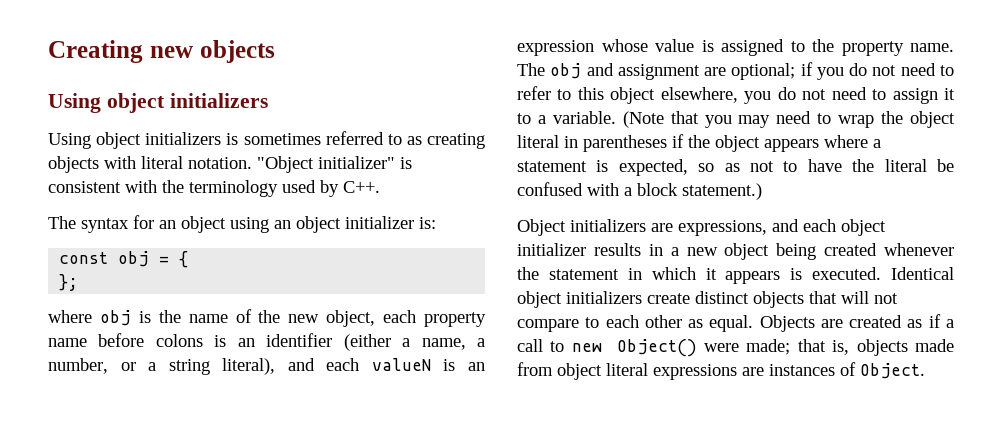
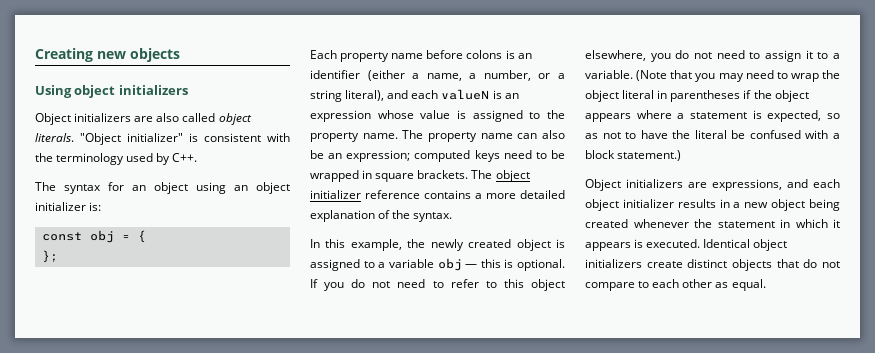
- Using object initializers is sometimes referred to as creating objects with literal notation.
+ Object initializers are also called object literals.
- where obj is the name of the new object, each property name before colons is an identifier (either a name, a number, or a string literal), and each valueN is an expression whose value is assigned to the property name.
+ Each property name before colons is an identifier (either a name, a number, or a string literal), and each valueN is an expression whose value is assigned to the property name.
- The obj and assignment are optional; if you do not need to refer to this object elsewhere, you do not need to assign it to a variable.
+ The property name can also be an expression; computed keys need to be wrapped in square brackets. The object initializer reference contains a more detailed explanation of the syntax.
+ In this example, the newly created object is assigned to a variable obj — this is optional. If you do not need to refer to this object elsewhere, you do not need to assign it to a variable.
- Identical object initializers create distinct objects that will not compare to each other as equal. Objects are created as if a call to new Object() were made; that is, objects made from object literal expressions are instances of Object.
+ Identical object initializers create distinct objects that do not compare to each other as equal.

